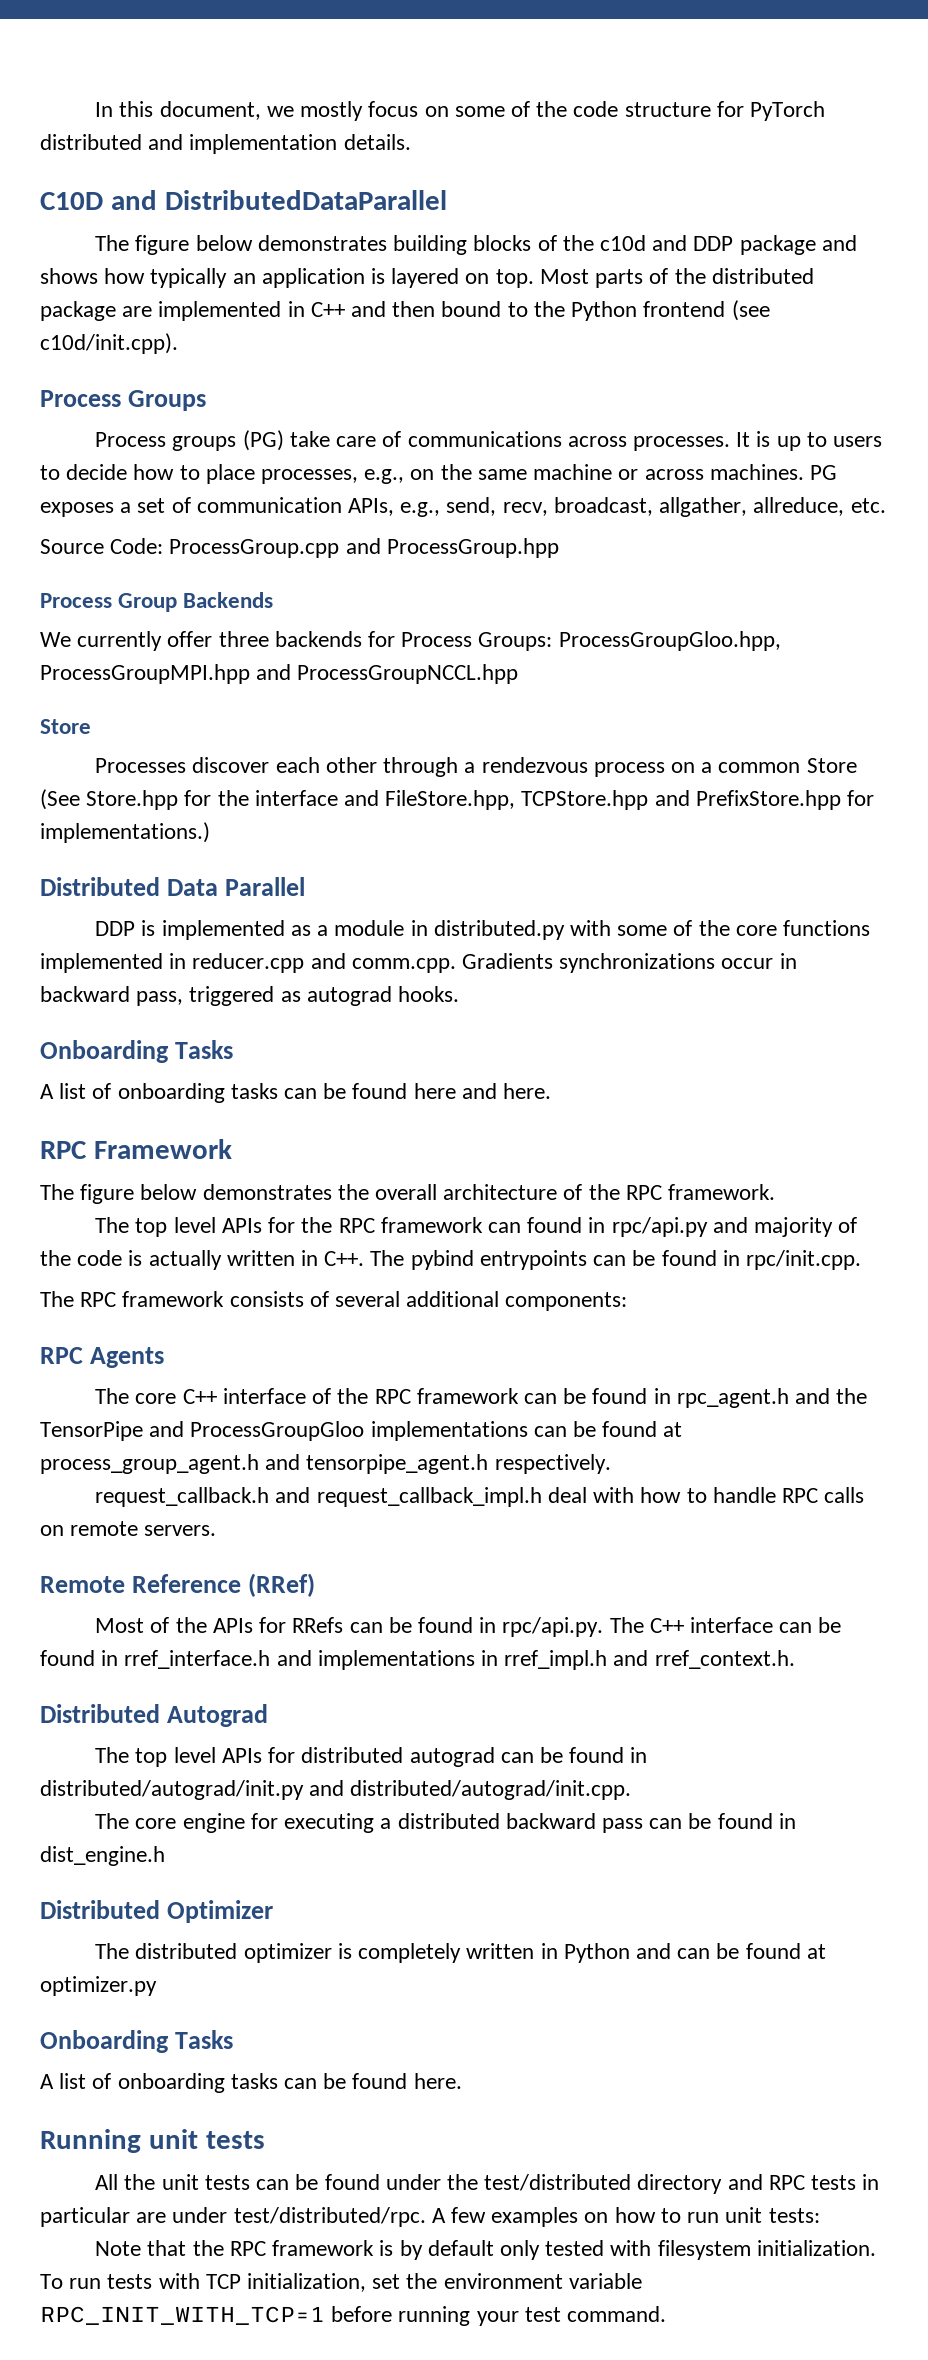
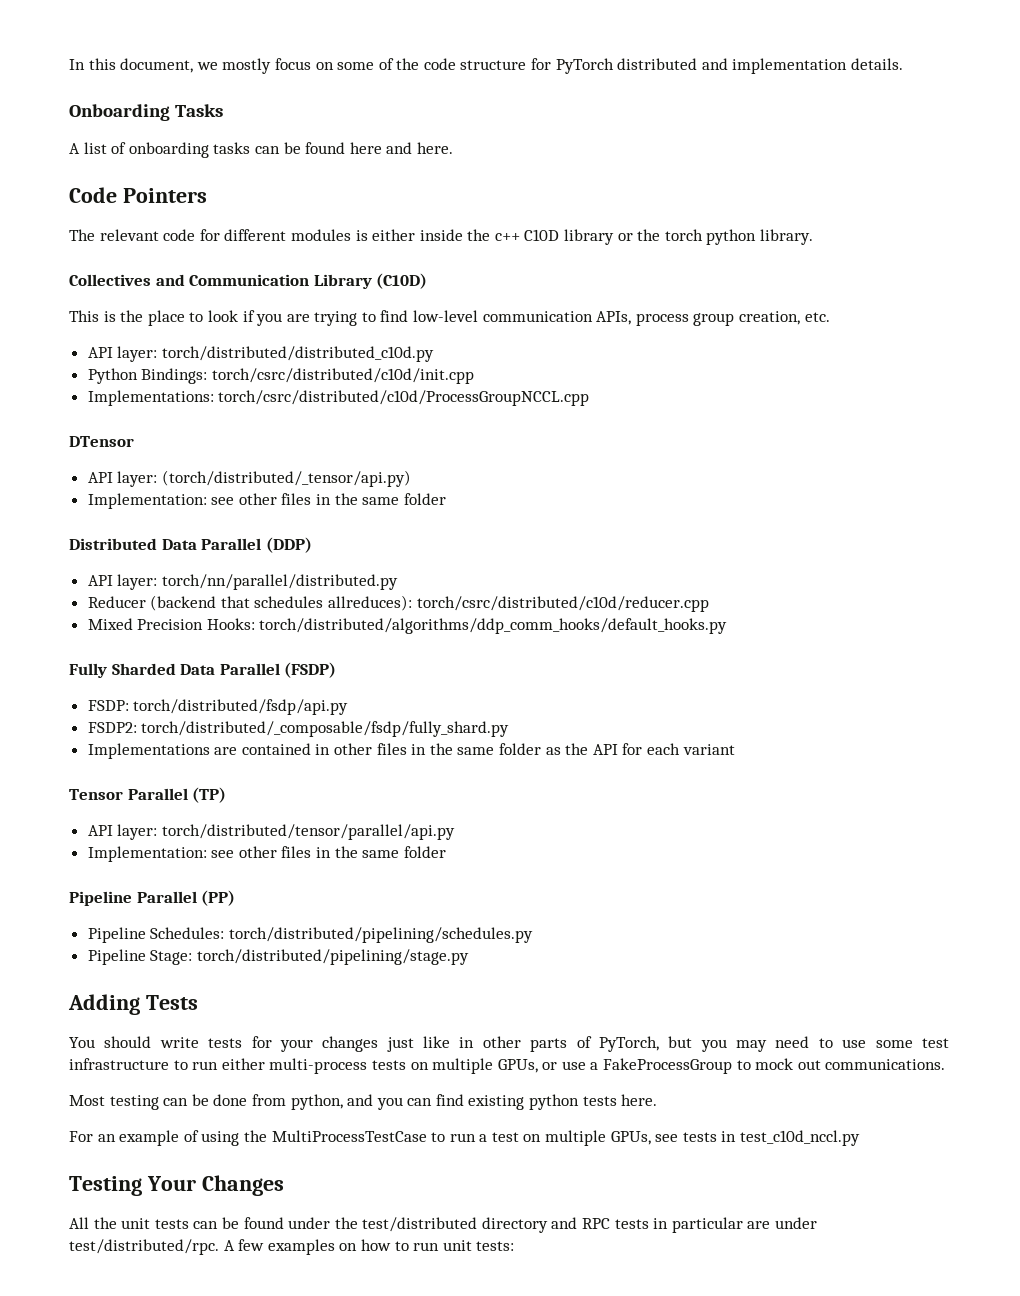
- C10D and DistributedDataParallel
- The figure below demonstrates building blocks of the c10d and DDP package and shows how typically an application is layered on top. Most parts of the distributed package are implemented in C++ and then bound to the Python frontend (see c10d/init.cpp).
- Process Groups
- Process groups (PG) take care of communications across processes. It is up to users to decide how to place processes, e.g., on the same machine or across machines. PG exposes a set of communication APIs, e.g., send, recv, broadcast, allgather, allreduce, etc.
- Source Code: ProcessGroup.cpp and ProcessGroup.hpp
- Process Group Backends
- We currently offer three backends for Process Groups: ProcessGroupGloo.hpp, ProcessGroupMPI.hpp and ProcessGroupNCCL.hpp
- Store
- Processes discover each other through a rendezvous process on a common Store (See Store.hpp for the interface and FileStore.hpp, TCPStore.hpp and PrefixStore.hpp for implementations.)
- Distributed Data Parallel
- DDP is implemented as a module in distributed.py with some of the core functions implemented in reducer.cpp and comm.cpp. Gradients synchronizations occur in backward pass, triggered as autograd hooks.
- RPC Framework
- The figure below demonstrates the overall architecture of the RPC framework.
- The top level APIs for the RPC framework can found in rpc/api.py and majority of the code is actually written in C++. The pybind entrypoints can be found in rpc/init.cpp.
- The RPC framework consists of several additional components:
- RPC Agents
- The core C++ interface of the RPC framework can be found in rpc_agent.h and the TensorPipe and ProcessGroupGloo implementations can be found at process_group_agent.h and tensorpipe_agent.h respectively.
- request_callback.h and request_callback_impl.h deal with how to handle RPC calls on remote servers.
- Remote Reference (RRef)
- Most of the APIs for RRefs can be found in rpc/api.py. The C++ interface can be found in rref_interface.h and implementations in rref_impl.h and rref_context.h.
- Distributed Autograd
- The top level APIs for distributed autograd can be found in distributed/autograd/init.py and distributed/autograd/init.cpp.
- The core engine for executing a distributed backward pass can be found in dist_engine.h
- Distributed Optimizer
- The distributed optimizer is completely written in Python and can be found at optimizer.py
- Onboarding Tasks
- A list of onboarding tasks can be found here.
- Running unit tests
+ Code Pointers
+ The relevant code for different modules is either inside the c++ C10D library or the torch python library.
+ Collectives and Communication Library (C10D)
+ This is the place to look if you are trying to find low-level communication APIs, process group creation, etc.
+ API layer: torch/distributed/distributed_c10d.py
+ Python Bindings: torch/csrc/distributed/c10d/init.cpp
+ Implementations: torch/csrc/distributed/c10d/ProcessGroupNCCL.cpp
+ DTensor
+ API layer: (torch/distributed/_tensor/api.py)
+ Implementation: see other files in the same folder
+ Distributed Data Parallel (DDP)
+ API layer: torch/nn/parallel/distributed.py
+ Reducer (backend that schedules allreduces): torch/csrc/distributed/c10d/reducer.cpp
+ Mixed Precision Hooks: torch/distributed/algorithms/ddp_comm_hooks/default_hooks.py
+ Fully Sharded Data Parallel (FSDP)
+ FSDP: torch/distributed/fsdp/api.py
+ FSDP2: torch/distributed/_composable/fsdp/fully_shard.py
+ Implementations are contained in other files in the same folder as the API for each variant
+ Tensor Parallel (TP)
+ API layer: torch/distributed/tensor/parallel/api.py
+ Implementation: see other files in the same folder
+ Pipeline Parallel (PP)
+ Pipeline Schedules: torch/distributed/pipelining/schedules.py
+ Pipeline Stage: torch/distributed/pipelining/stage.py
+ Adding Tests
+ You should write tests for your changes just like in other parts of PyTorch, but you may need to use some test infrastructure to run either multi-process tests on multiple GPUs, or use a FakeProcessGroup to mock out communications.
+ Most testing can be done from python, and you can find existing python tests here.
+ For an example of using the MultiProcessTestCase to run a test on multiple GPUs, see tests in test_c10d_nccl.py
+ Testing Your Changes
- Note that the RPC framework is by default only tested with filesystem initialization. To run tests with TCP initialization, set the environment variable RPC_INIT_WITH_TCP=1 before running your test command.

